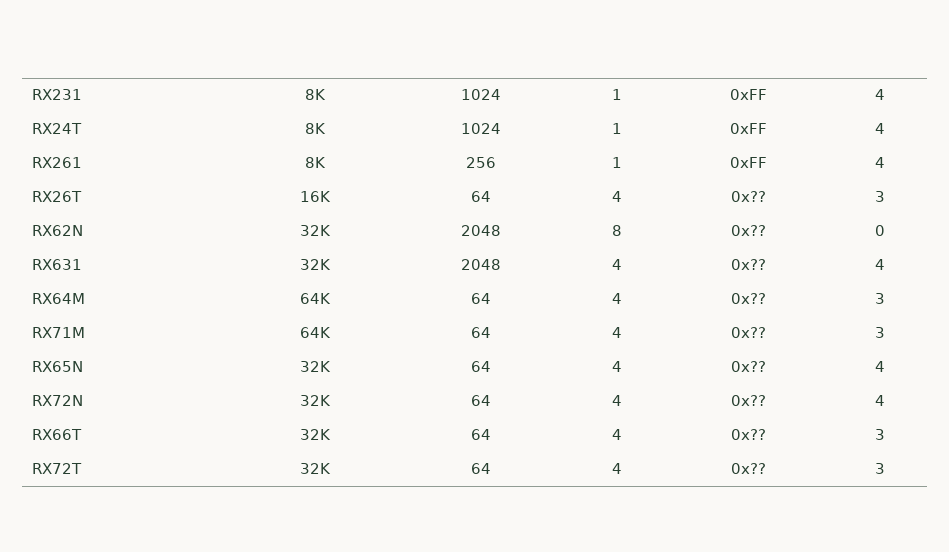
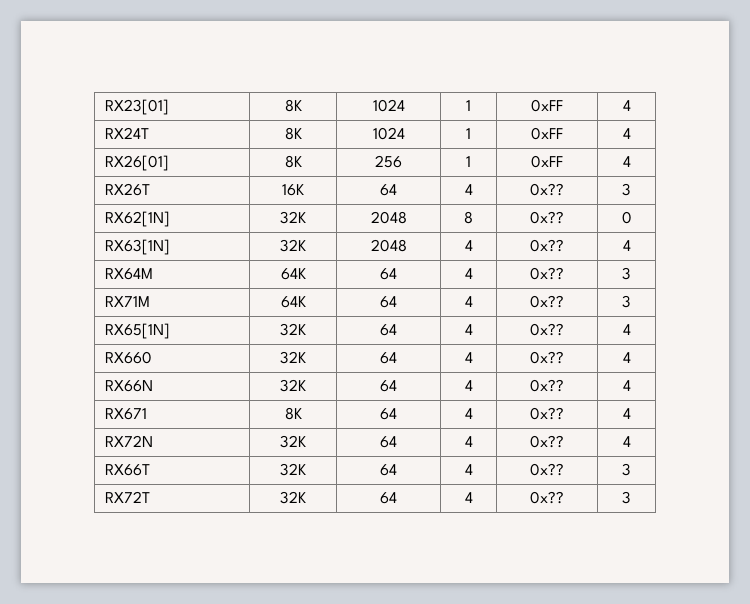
- RX231 | 8K | 1024 | 1 | 0xFF | 4
+ RX23[01] | 8K | 1024 | 1 | 0xFF | 4
- RX261 | 8K | 256 | 1 | 0xFF | 4
+ RX26[01] | 8K | 256 | 1 | 0xFF | 4
- RX62N | 32K | 2048 | 8 | 0x?? | 0
+ RX62[1N] | 32K | 2048 | 8 | 0x?? | 0
- RX631 | 32K | 2048 | 4 | 0x?? | 4
+ RX63[1N] | 32K | 2048 | 4 | 0x?? | 4
- RX65N | 32K | 64 | 4 | 0x?? | 4
+ RX65[1N] | 32K | 64 | 4 | 0x?? | 4
+ RX660 | 32K | 64 | 4 | 0x?? | 4
+ RX66N | 32K | 64 | 4 | 0x?? | 4
+ RX671 | 8K | 64 | 4 | 0x?? | 4

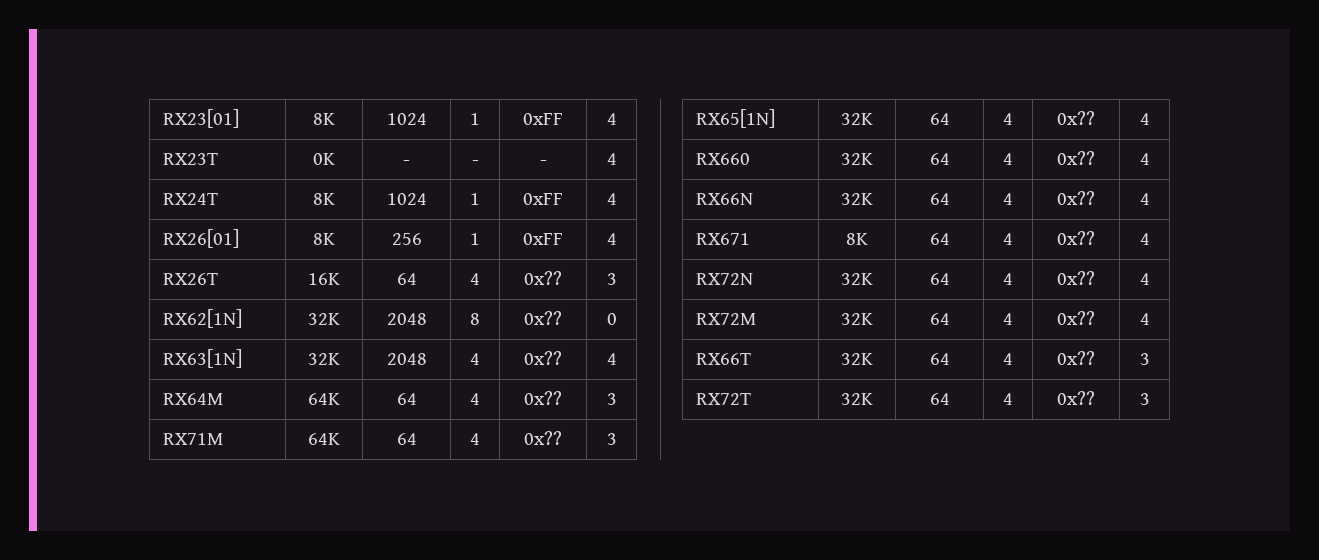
+ RX23T | 0K | - | - | - | 4
+ RX72M | 32K | 64 | 4 | 0x?? | 4

